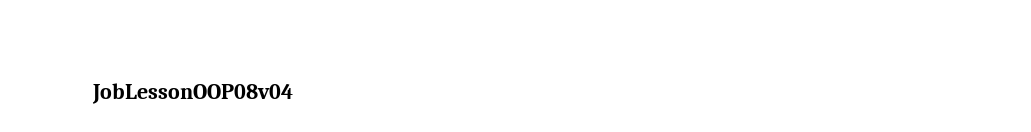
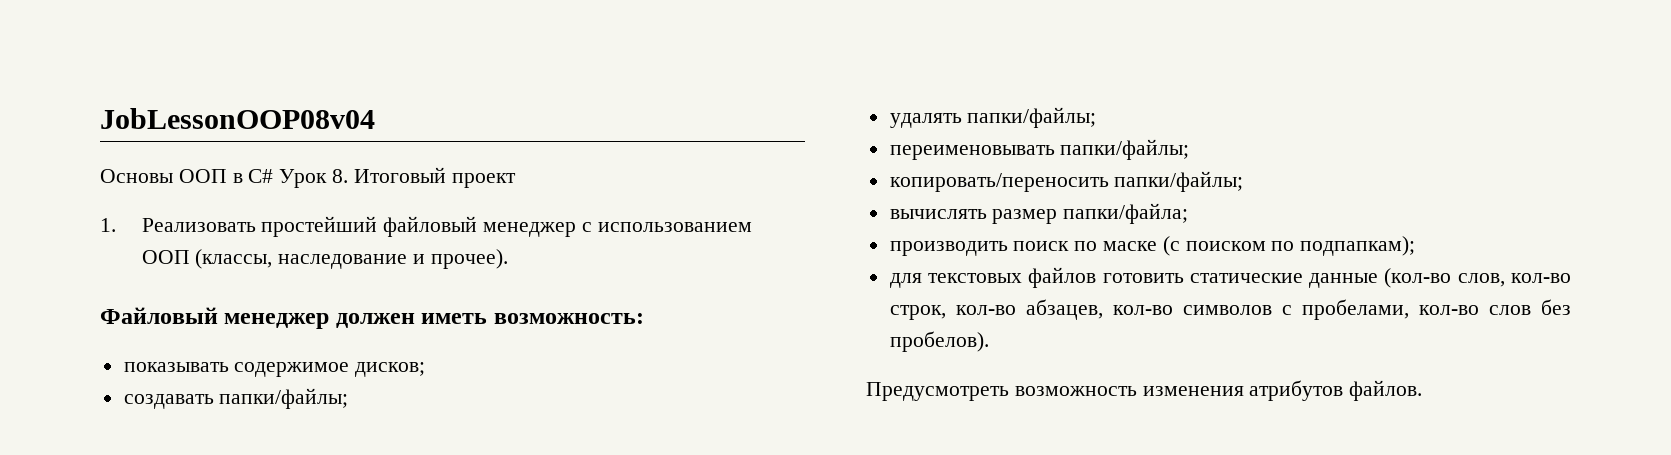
+ Основы ООП в С# Урок 8. Итоговый проект
+ 1. Реализовать простейший файловый менеджер с использованием ООП (классы, наследование и прочее).
+ Файловый менеджер должен иметь возможность:
+ показывать содержимое дисков;
+ создавать папки/файлы;
+ удалять папки/файлы;
+ переименовывать папки/файлы;
+ копировать/переносить папки/файлы;
+ вычислять размер папки/файла;
+ производить поиск по маске (с поиском по подпапкам);
+ для текстовых файлов готовить статические данные (кол-во слов, кол-во строк, кол-во абзацев, кол-во символов с пробелами, кол-во слов без пробелов).
+ Предусмотреть возможность изменения атрибутов файлов.

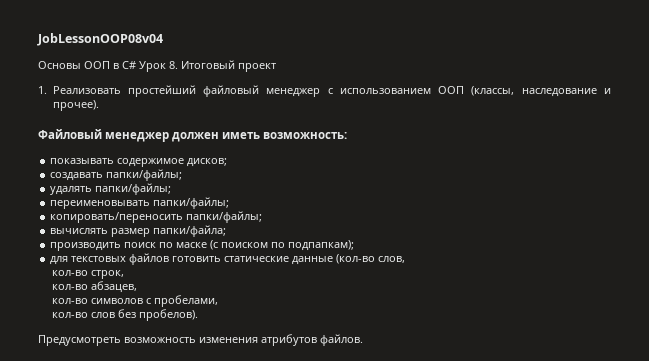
- для текстовых файлов готовить статические данные (кол-во слов, кол-во строк, кол-во абзацев, кол-во символов с пробелами, кол-во слов без пробелов).
+ для текстовых файлов готовить статические данные (кол-во слов,
+ кол-во строк,
+ кол-во абзацев,
+ кол-во символов с пробелами,
+ кол-во слов без пробелов).

